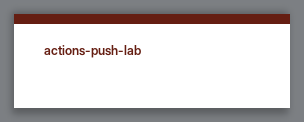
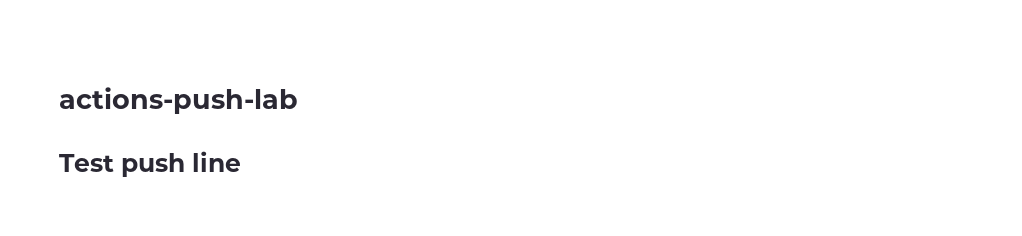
+ Test push line

